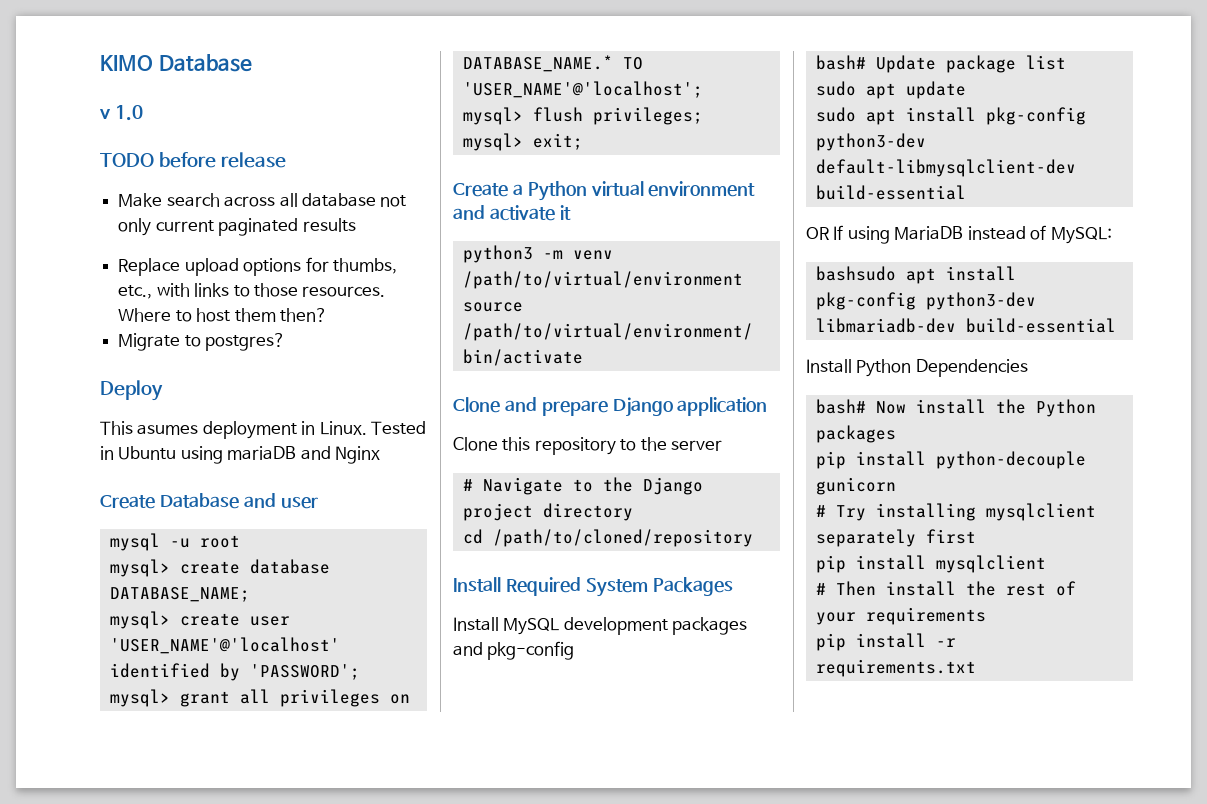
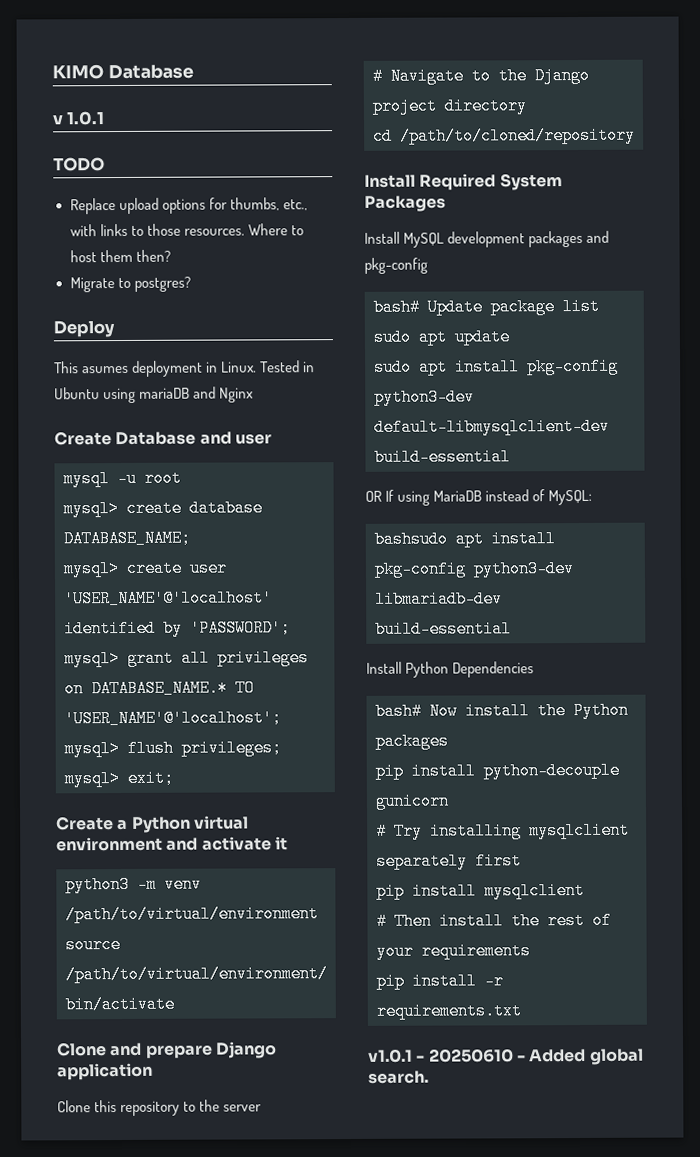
- v 1.0
+ v 1.0.1
- TODO before release
- Make search across all database not only current paginated results
+ TODO
+ v1.0.1 - 20250610 - Added global search.

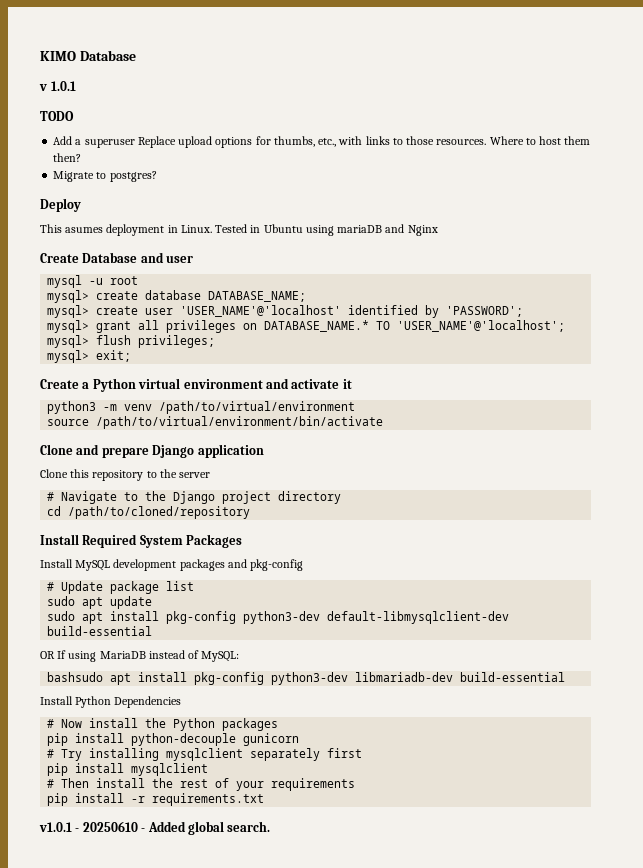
- Replace upload options for thumbs, etc., with links to those resources.
+ Add a superuser Replace upload options for thumbs, etc., with links to those resources.
- bash# Update package list
+ # Update package list
- bash# Now install the Python packages
+ # Now install the Python packages

